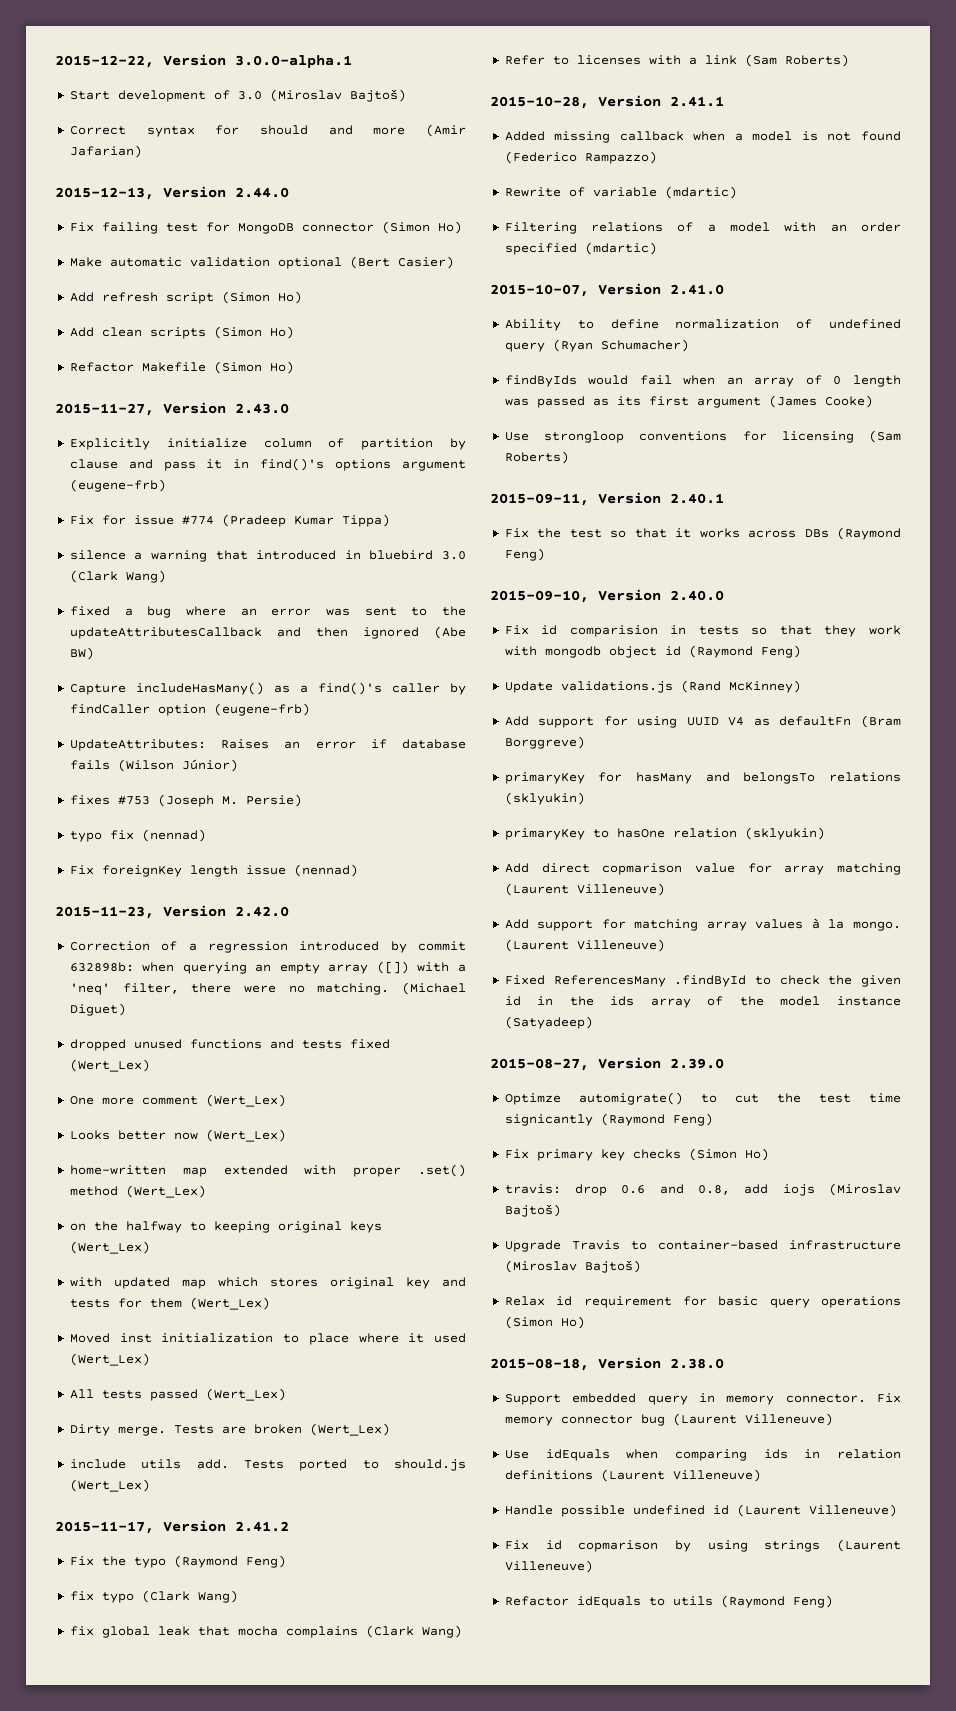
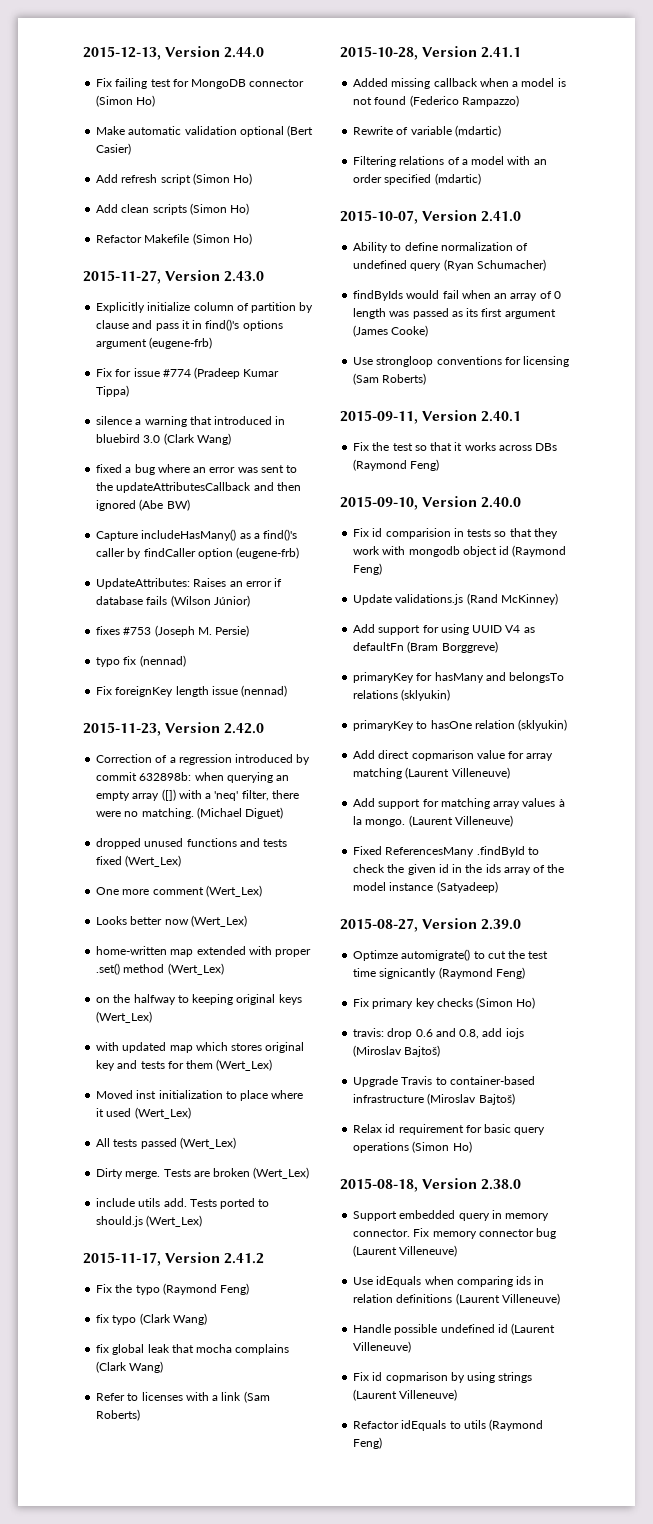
- 2015-12-22, Version 3.0.0-alpha.1
- Start development of 3.0 (Miroslav Bajtoš)
- Correct syntax for should and more (Amir Jafarian)

